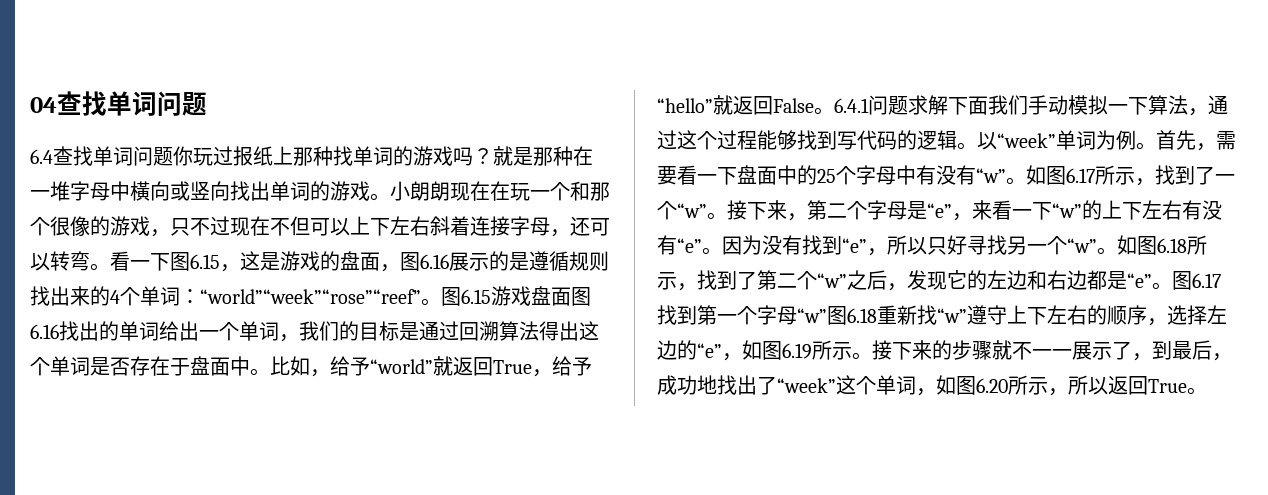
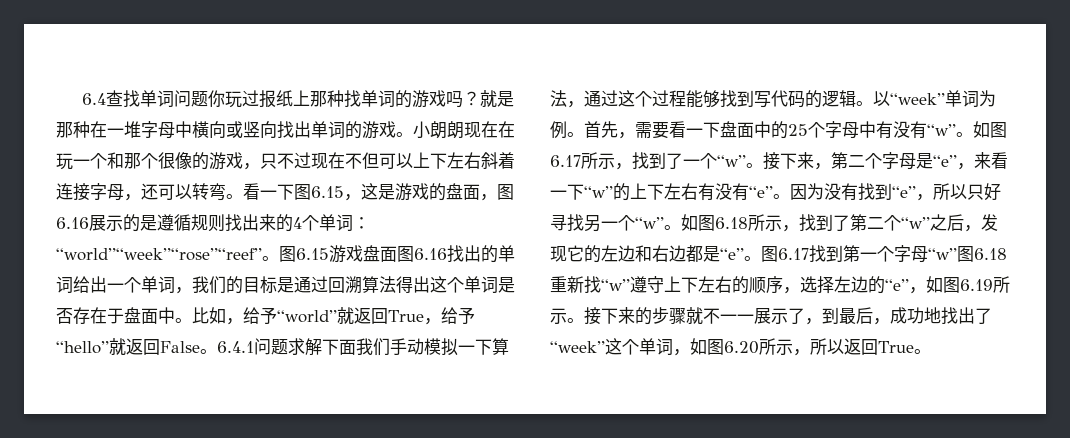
- 04查找单词问题

